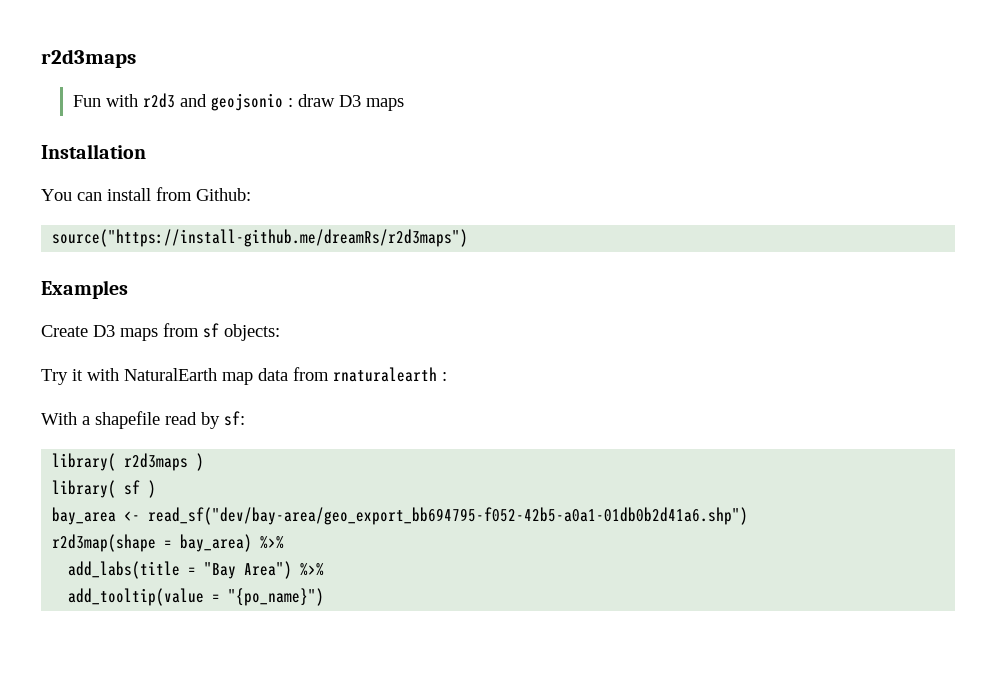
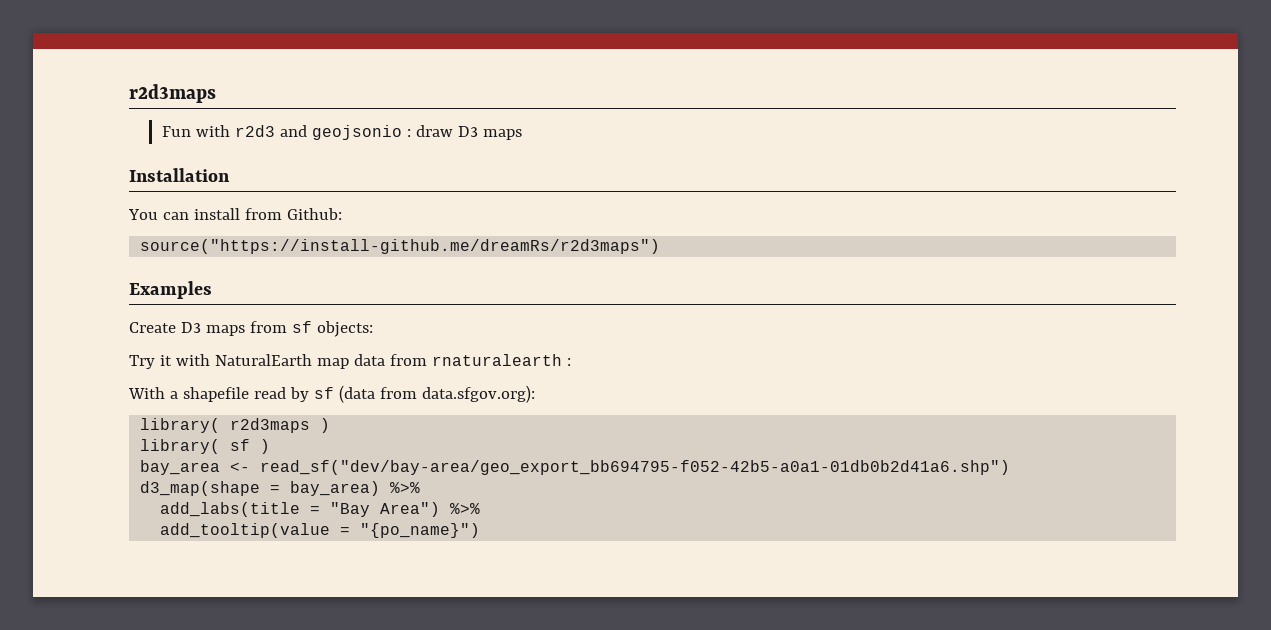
- With a shapefile read by sf:
+ With a shapefile read by sf (data from data.sfgov.org):
- r2d3map(shape = bay_area) %>%
+ d3_map(shape = bay_area) %>%

